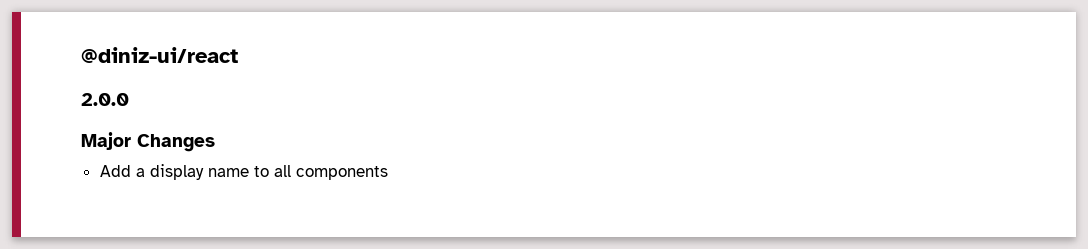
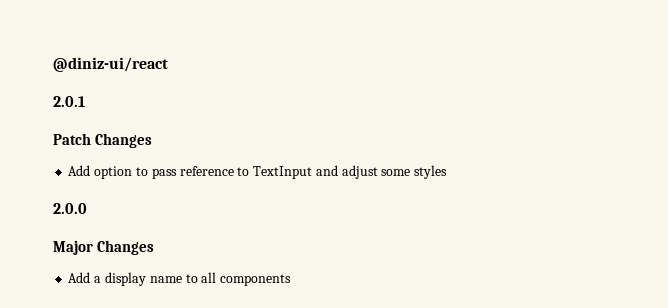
+ 2.0.1
+ Patch Changes
+ Add option to pass reference to TextInput and adjust some styles

